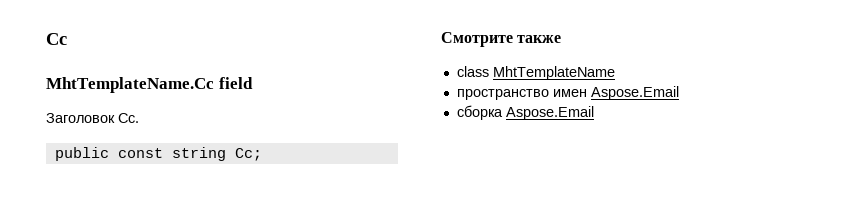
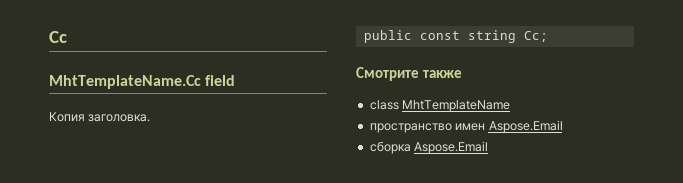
- Заголовок Cc.
+ Копия заголовка.

